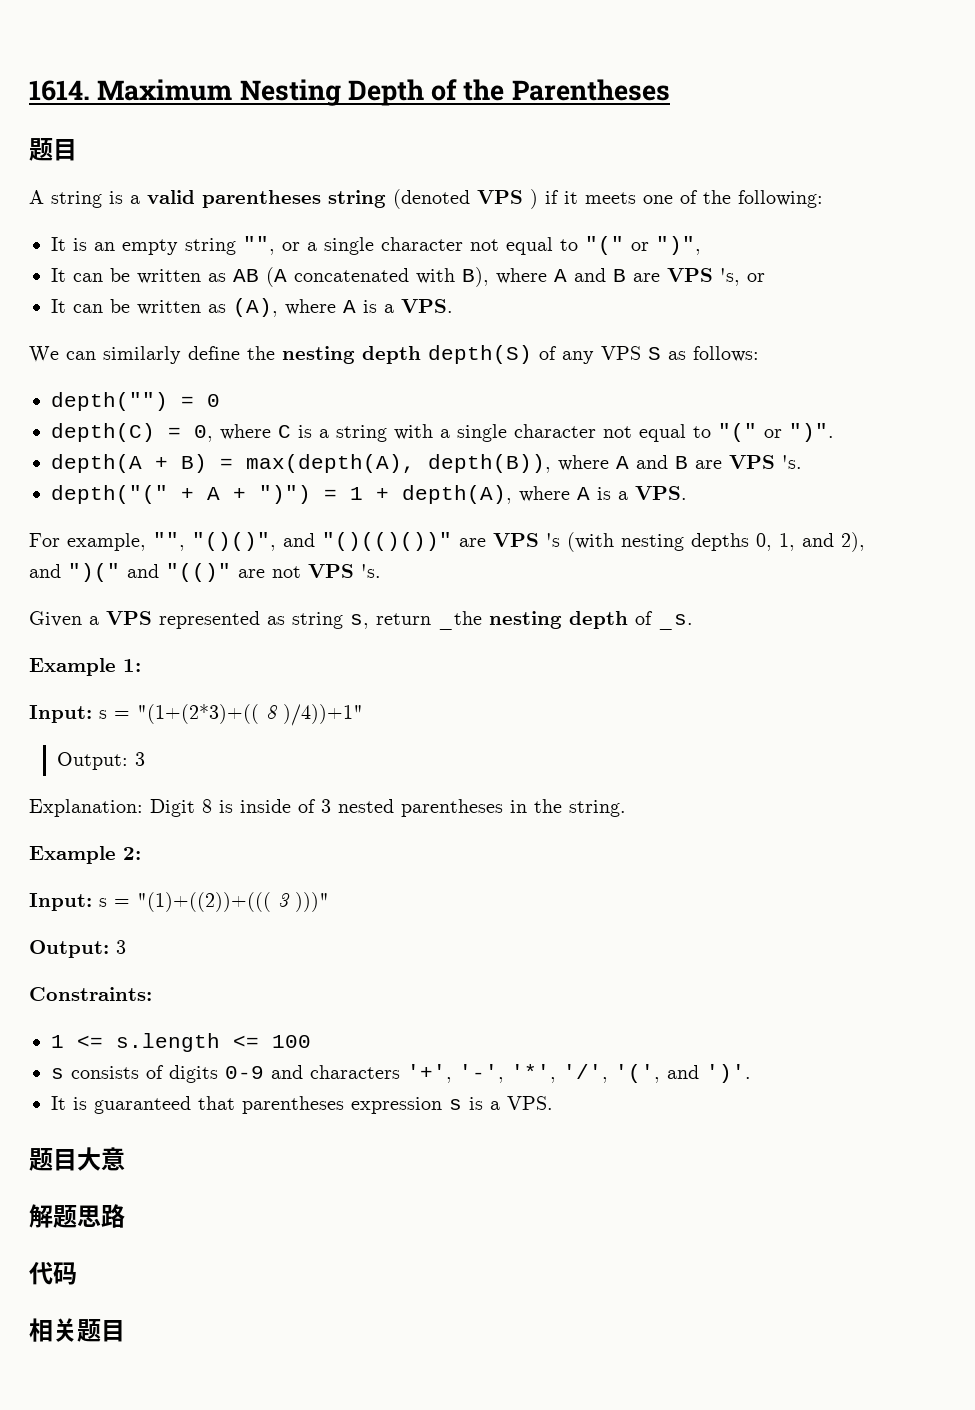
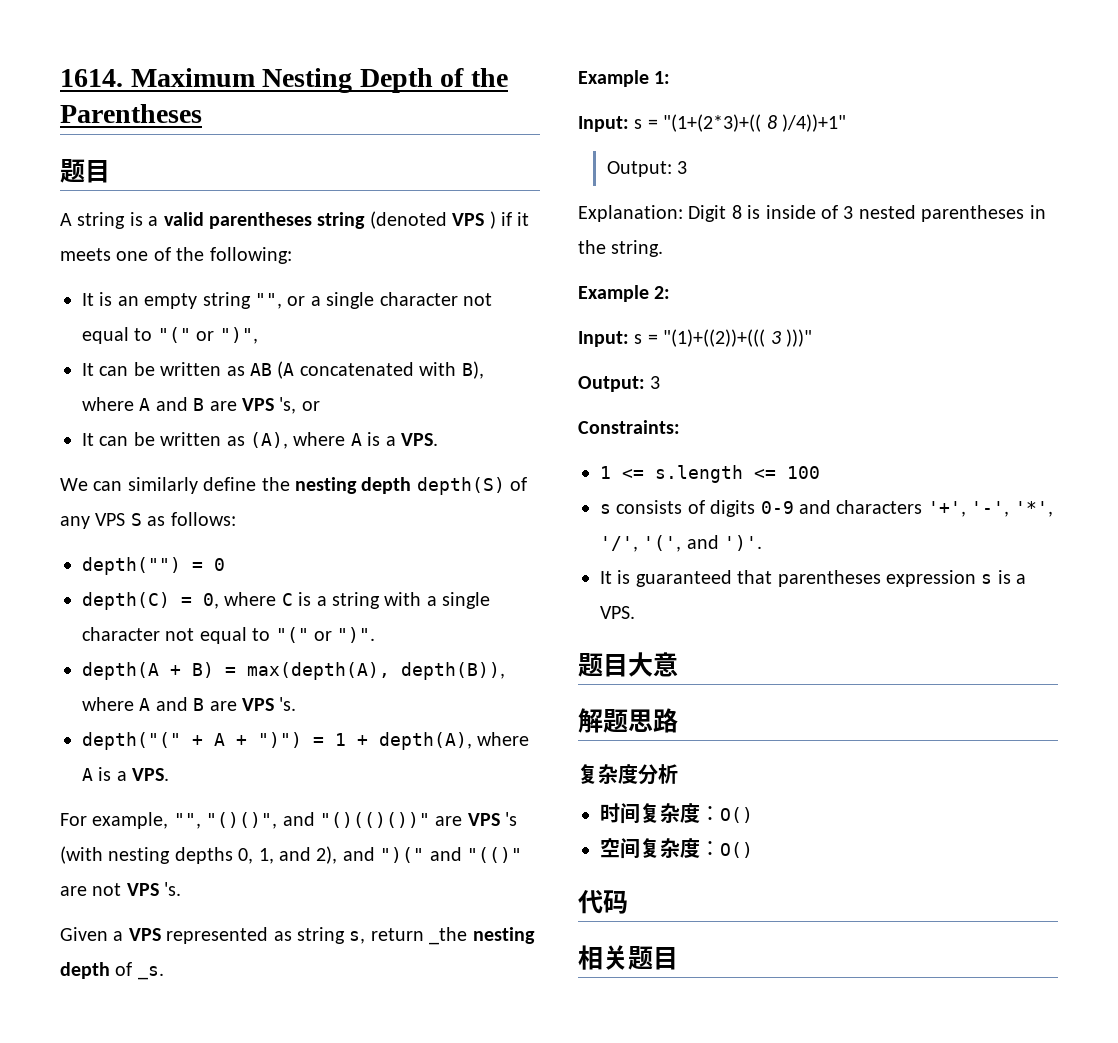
+ 复杂度分析
+ 时间复杂度：O()
+ 空间复杂度：O()

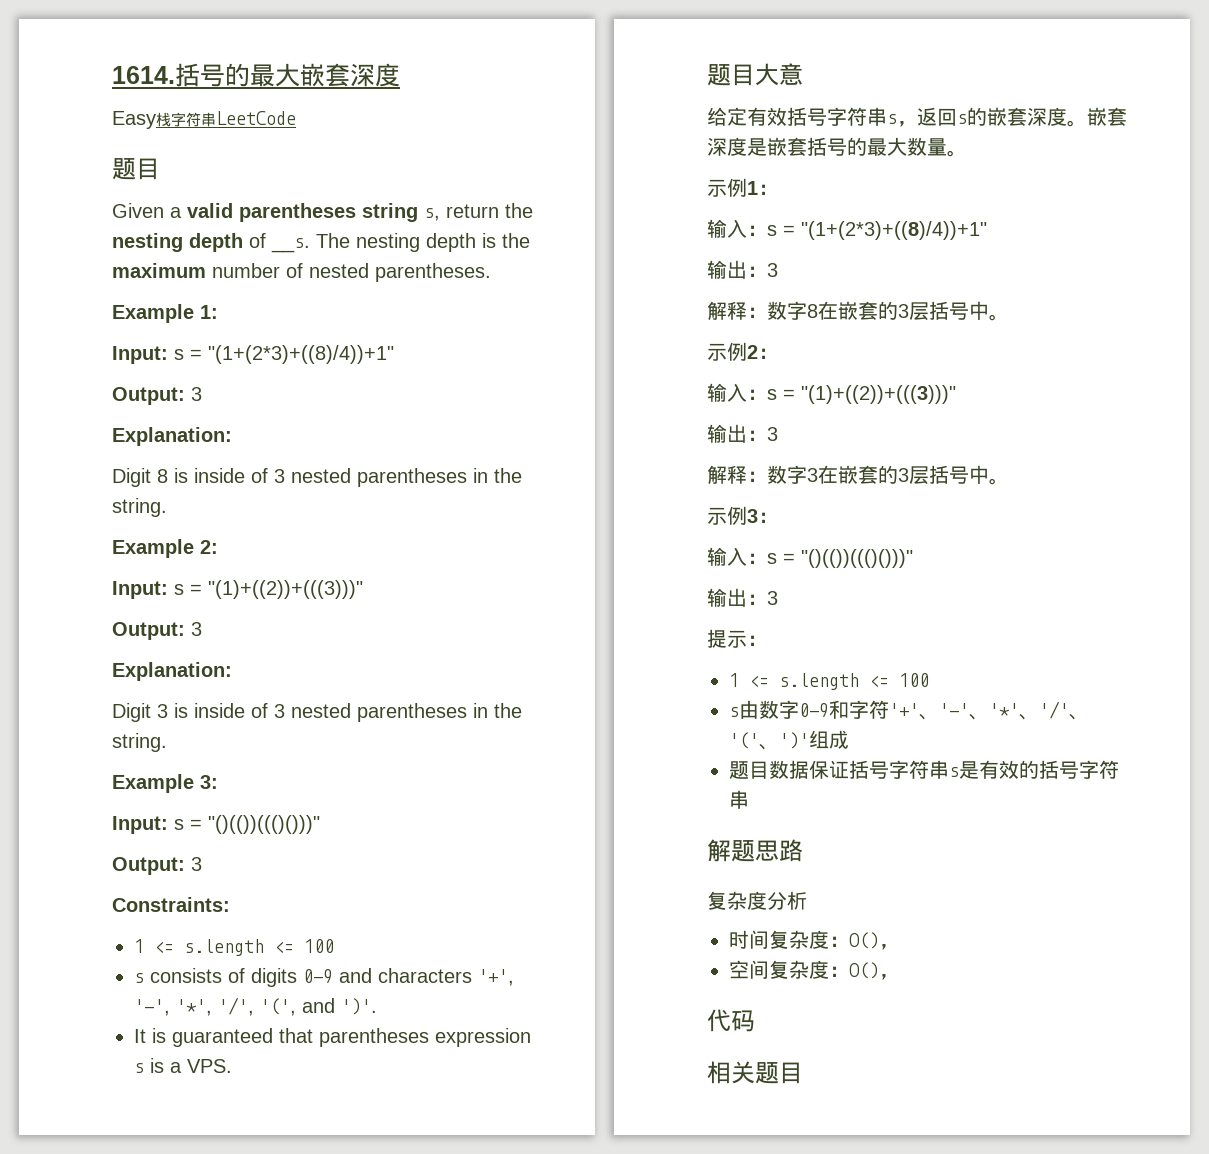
- Maximum Nesting Depth of the Parentheses
+ 括号的最大嵌套深度
+ Easy栈字符串LeetCode
  题目
- A string is a valid parentheses string (denoted VPS ) if it meets one of the following:
- It is an empty string "", or a single character not equal to "(" or ")",
- It can be written as AB (A concatenated with B), where A and B are VPS 's, or
- It can be written as (A), where A is a VPS.
- We can similarly define the nesting depth depth(S) of any VPS S as follows:
- depth("") = 0
- depth(C) = 0, where C is a string with a single character not equal to "(" or ")".
- depth(A + B) = max(depth(A), depth(B)), where A and B are VPS 's.
- depth("(" + A + ")") = 1 + depth(A), where A is a VPS.
- For example, "", "()()", and "()(()())" are VPS 's (with nesting depths 0, 1, and 2), and ")(" and "(()" are not VPS 's.
- Given a VPS represented as string s, return _the nesting depth of _s.
+ Given a valid parentheses string s, return the nesting depth of __s. The nesting depth is the maximum number of nested parentheses.
- Input: s = "(1+(2*3)+(( 8 )/4))+1"
+ Input: s = "(1+(2*3)+((8)/4))+1"
  Output: 3
- Explanation: Digit 8 is inside of 3 nested parentheses in the string.
+ Explanation:
+ Digit 8 is inside of 3 nested parentheses in the string.
- Input: s = "(1)+((2))+((( 3 )))"
+ Input: s = "(1)+((2))+(((3)))"
+ Output: 3
+ Explanation:
+ Digit 3 is inside of 3 nested parentheses in the string.
+ Example 3:
+ Input: s = "()(())((()()))"
+ 给定有效括号字符串s，返回s的嵌套深度。嵌套深度是嵌套括号的最大数量。
+ 示例1：
+ 输入：s = "(1+(2*3)+((8)/4))+1"
+ 输出：3
+ 解释：数字8在嵌套的3层括号中。
+ 示例2：
+ 输入：s = "(1)+((2))+(((3)))"
+ 输出：3
+ 解释：数字3在嵌套的3层括号中。
+ 示例3：
+ 输入：s = "()(())((()()))"
+ 输出：3
+ 提示：
+ 1 <= s.length <= 100
+ s由数字0-9和字符'+'、'-'、'*'、'/'、'('、')'组成
+ 题目数据保证括号字符串s是有效的括号字符串
- 时间复杂度：O()
+ 时间复杂度：O()，
- 空间复杂度：O()
+ 空间复杂度：O()，

